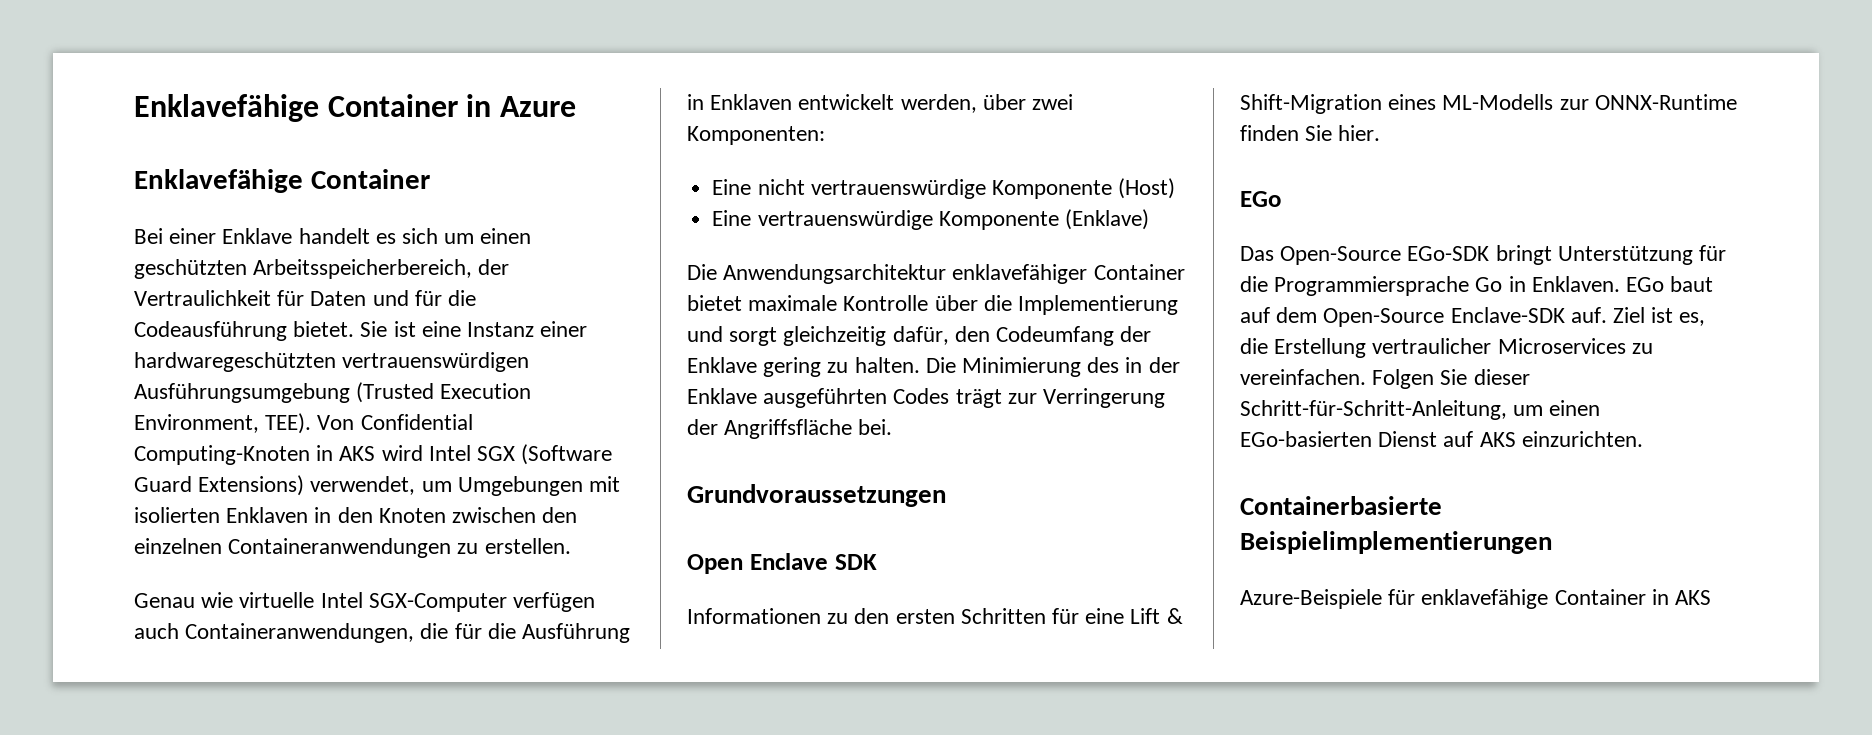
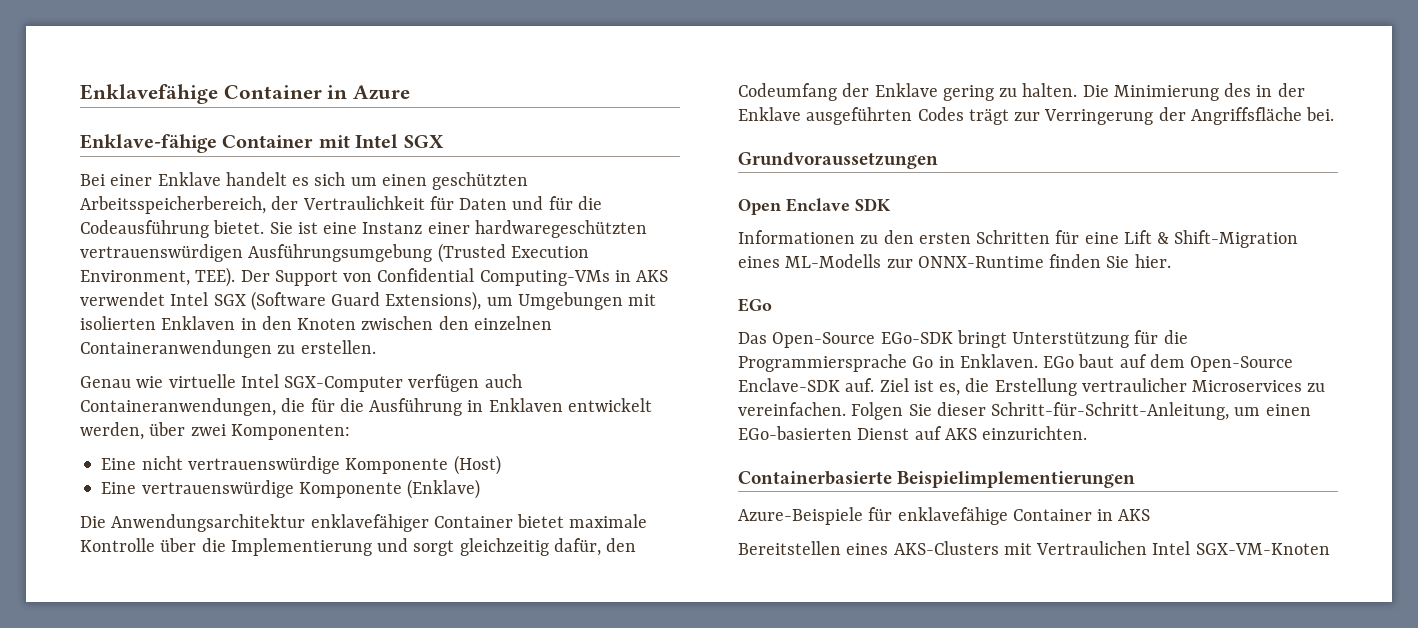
  Enklavefähige Container in Azure
- Enklavefähige Container
+ Enklave-fähige Container mit Intel SGX
- Von Confidential Computing-Knoten in AKS wird Intel SGX (Software Guard Extensions) verwendet, um Umgebungen mit isolierten Enklaven in den Knoten zwischen den einzelnen Containeranwendungen zu erstellen.
+ Der Support von Confidential Computing-VMs in AKS verwendet Intel SGX (Software Guard Extensions), um Umgebungen mit isolierten Enklaven in den Knoten zwischen den einzelnen Containeranwendungen zu erstellen.
+ Bereitstellen eines AKS-Clusters mit Vertraulichen Intel SGX-VM-Knoten

